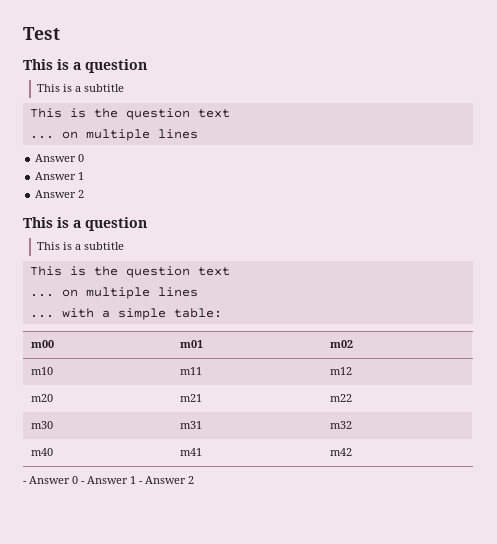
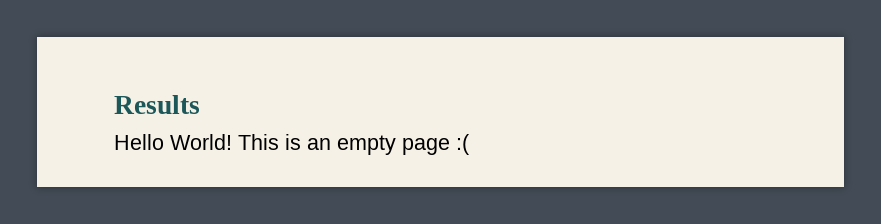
- Test
- This is a question
- This is a subtitle
- This is the question text
- ... on multiple lines
- Answer 0
- Answer 1
- Answer 2
- This is a question
- This is a subtitle
- This is the question text
- ... on multiple lines
- ... with a simple table:
- m00 | m01 | m02
- m10 | m11 | m12
- m20 | m21 | m22
- m30 | m31 | m32
- m40 | m41 | m42
- - Answer 0 - Answer 1 - Answer 2
+ Results
+ Hello World! This is an empty page :(

